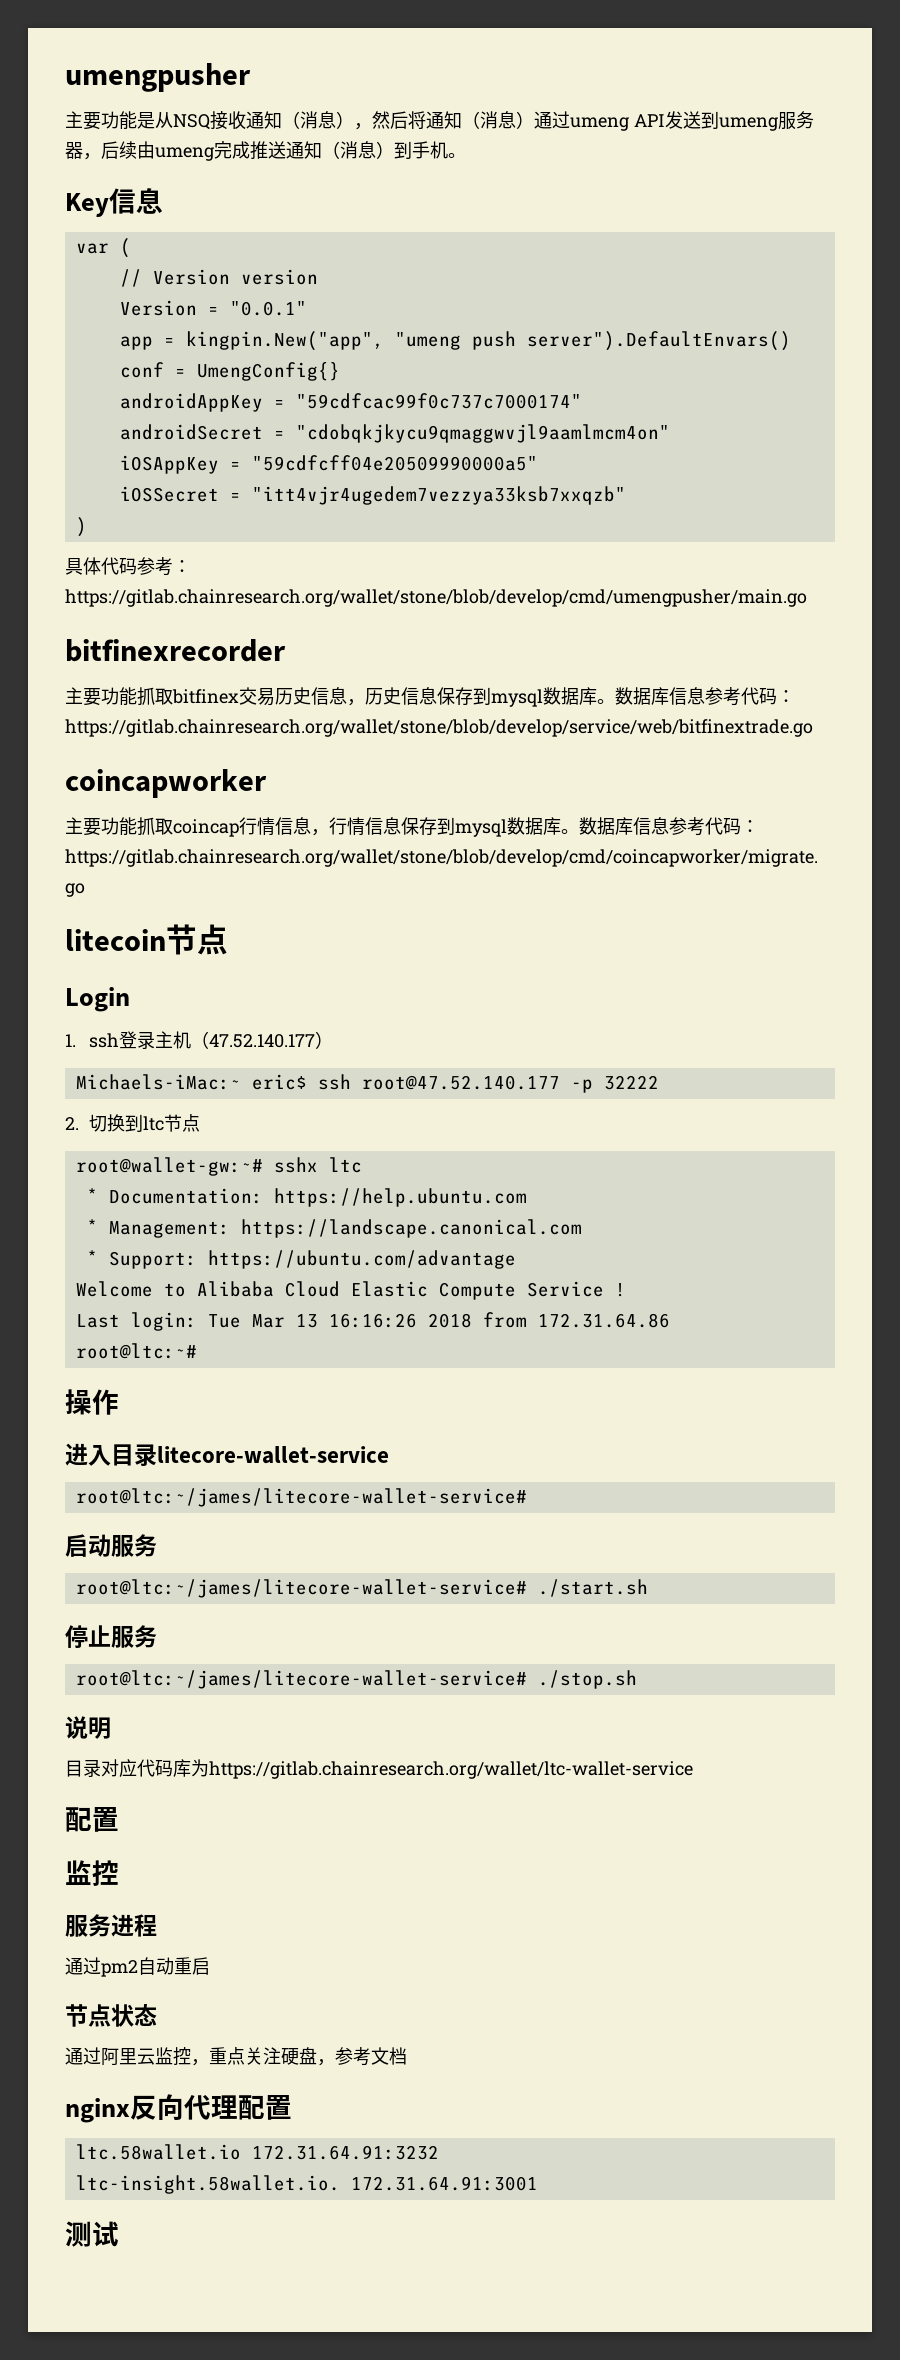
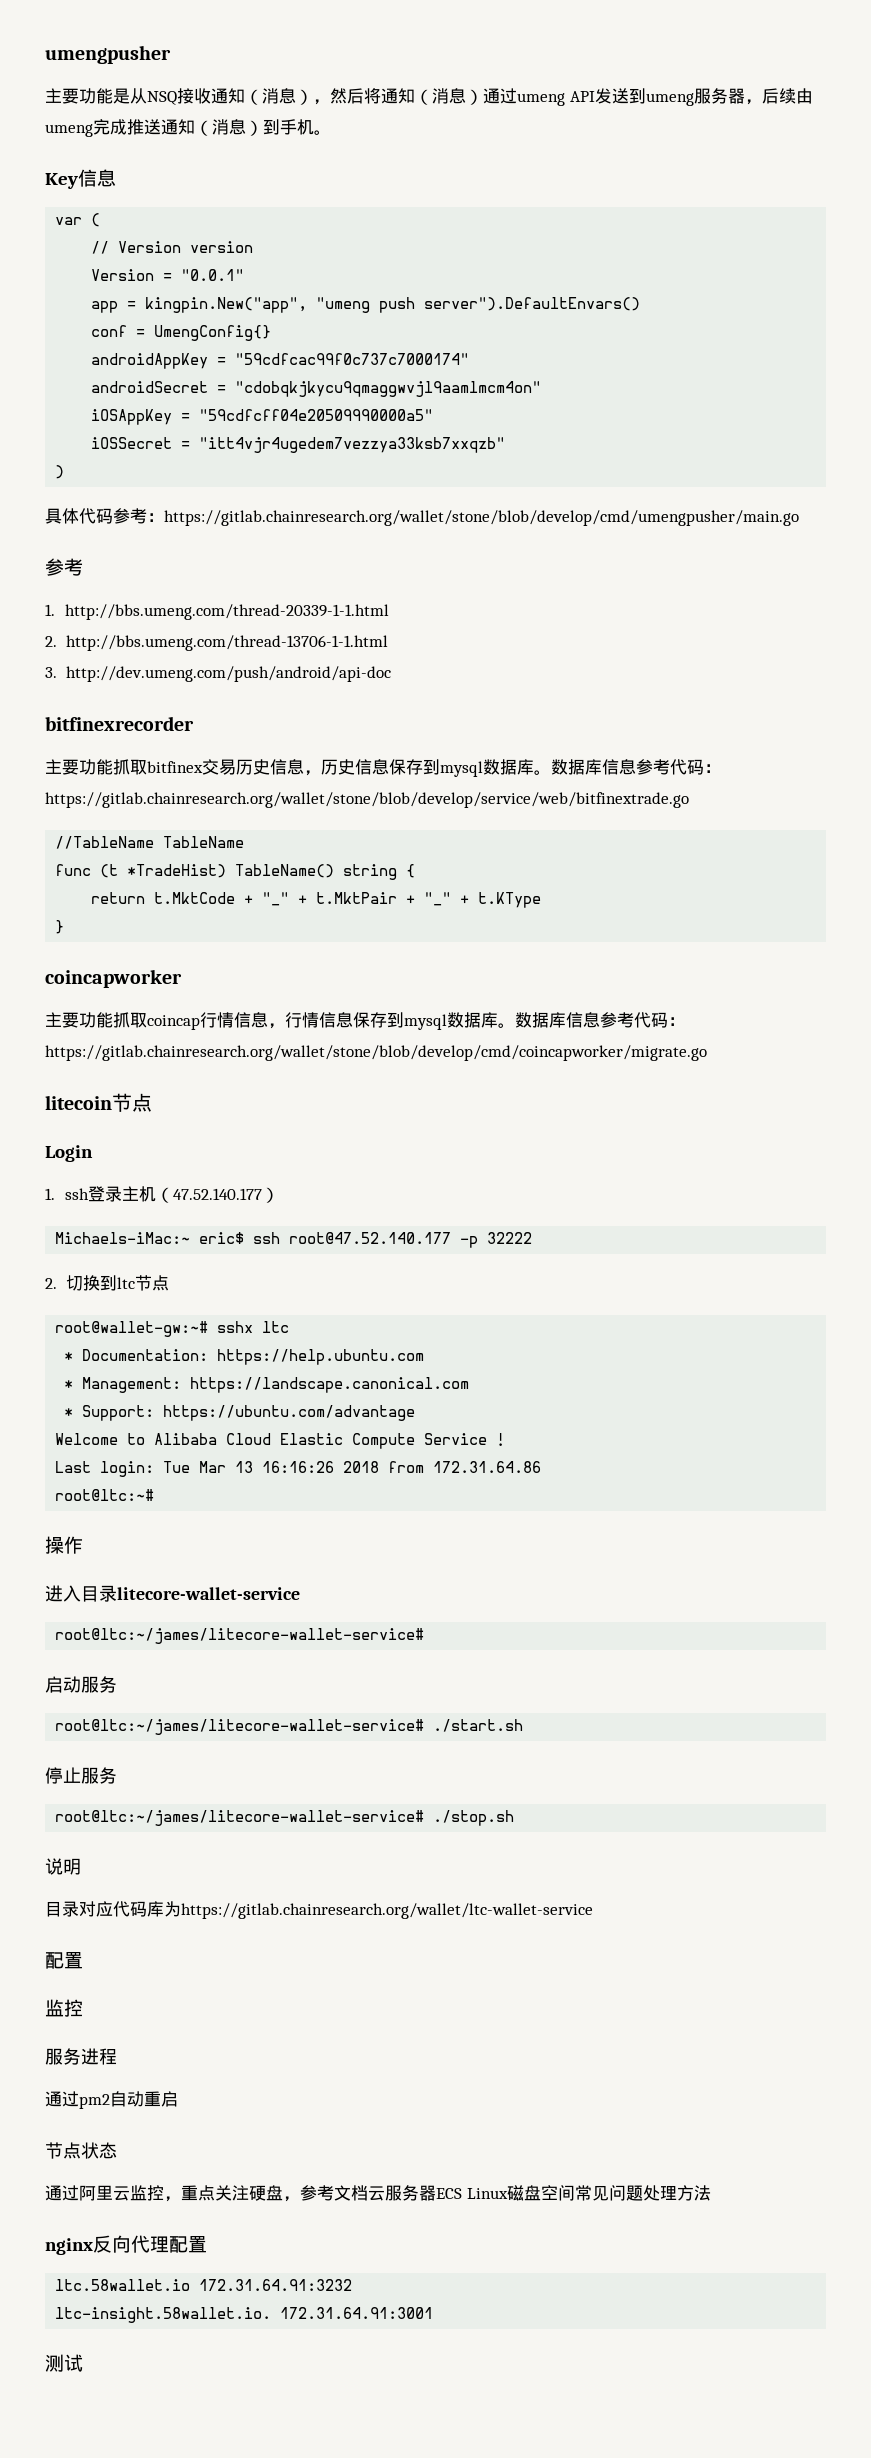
  具体代码参考：https://gitlab.chainresearch.org/wallet/stone/blob/develop/cmd/umengpusher/main.go
+ 参考
+ 1. http://bbs.umeng.com/thread-20339-1-1.html
+ 2. http://bbs.umeng.com/thread-13706-1-1.html
+ 3. http://dev.umeng.com/push/android/api-doc
+ //TableName TableName
+ func (t *TradeHist) TableName() string {
+ return t.MktCode + "_" + t.MktPair + "_" + t.KType
+ }
- 通过阿里云监控，重点关注硬盘，参考文档
+ 通过阿里云监控，重点关注硬盘，参考文档云服务器ECS Linux磁盘空间常见问题处理方法

